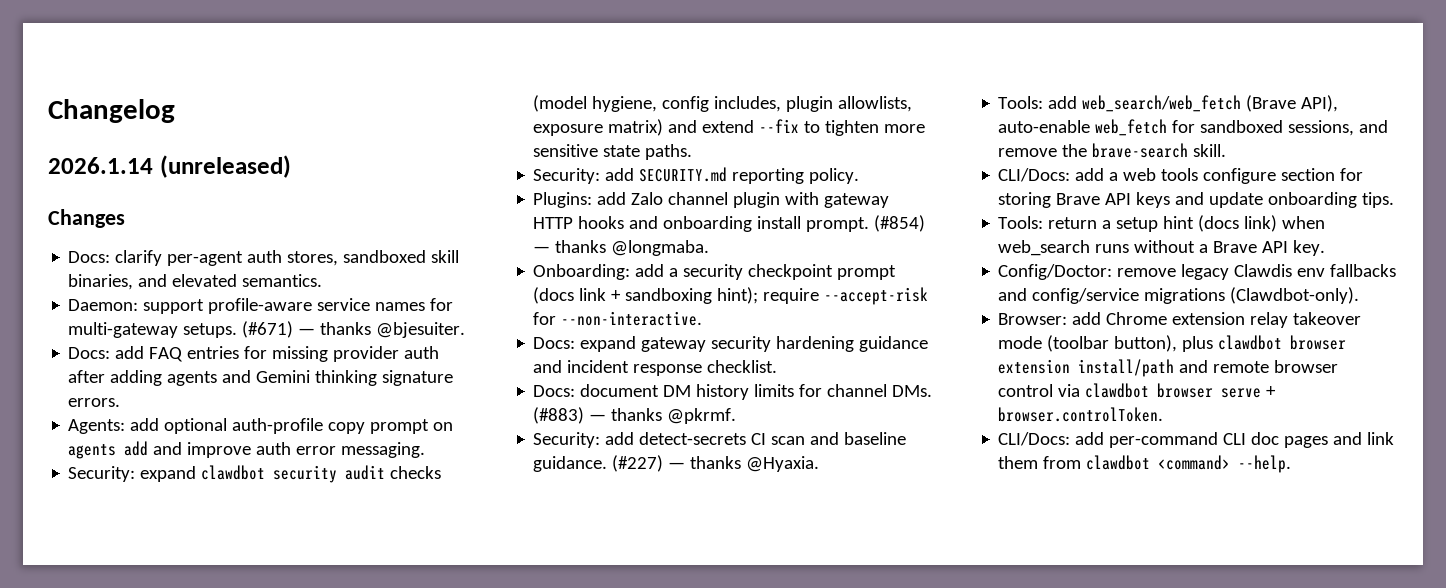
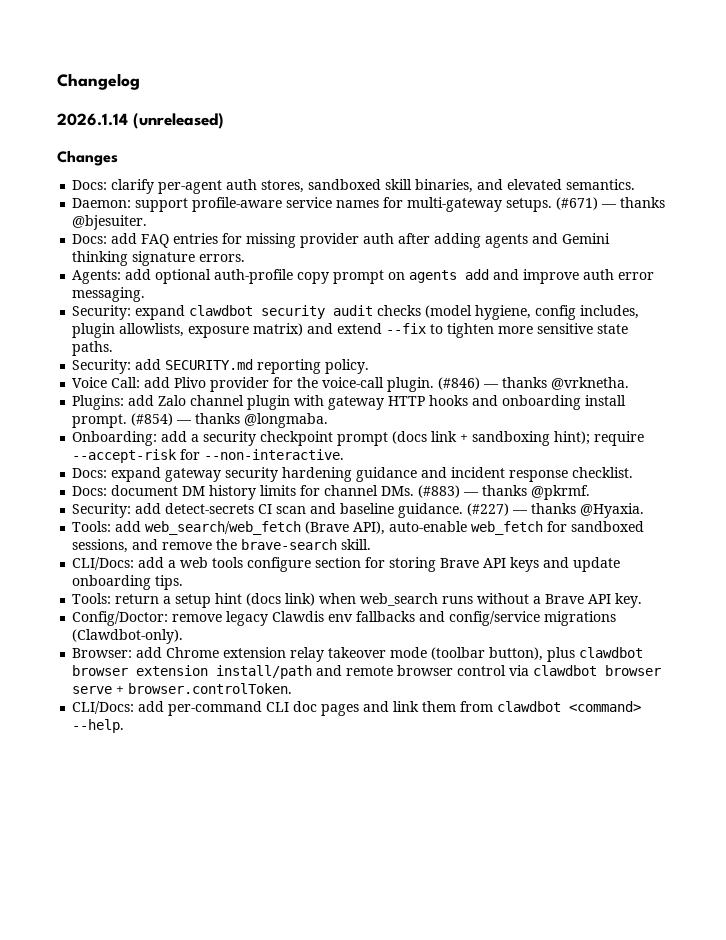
+ Voice Call: add Plivo provider for the voice-call plugin. (#846) — thanks @vrknetha.

